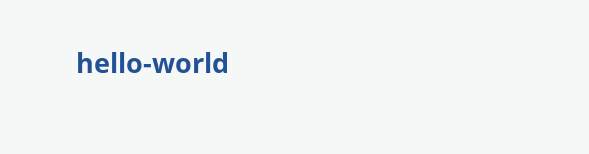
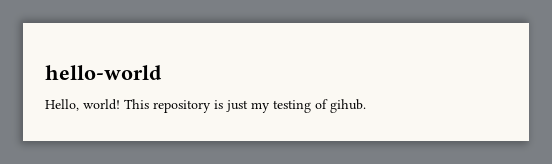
+ Hello, world! This repository is just my testing of gihub.

